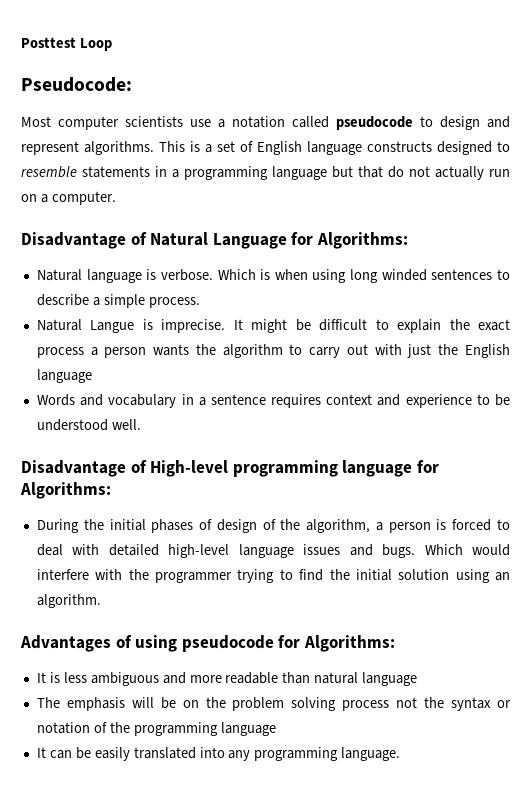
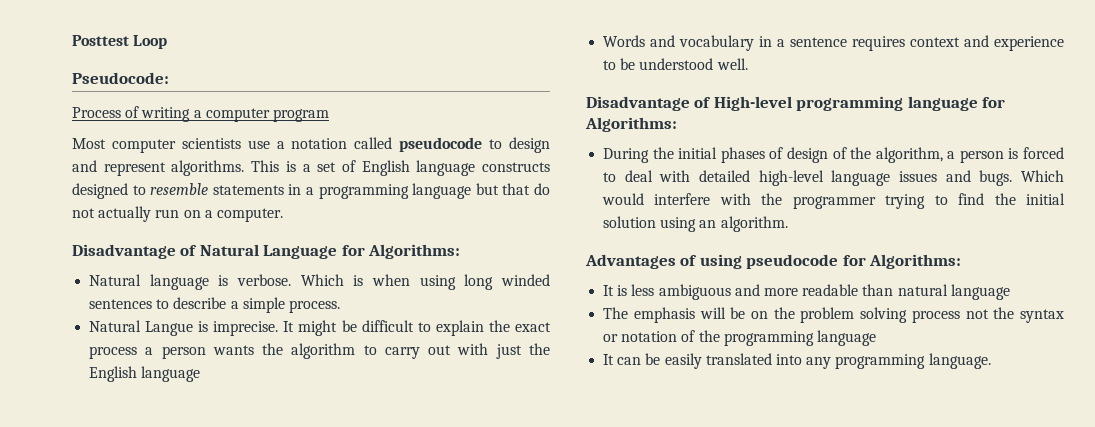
+ Process of writing a computer program

